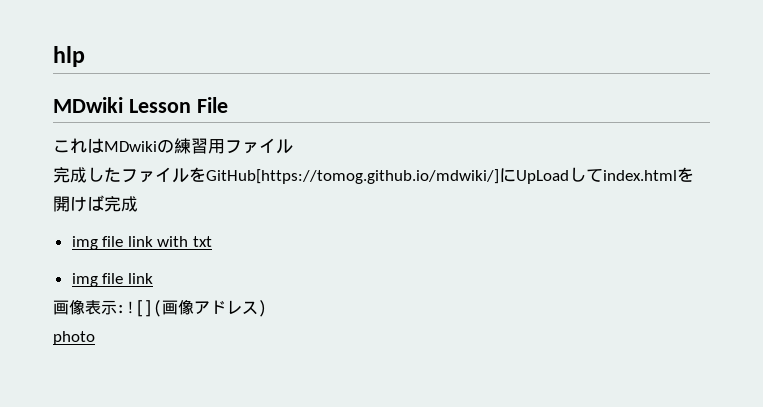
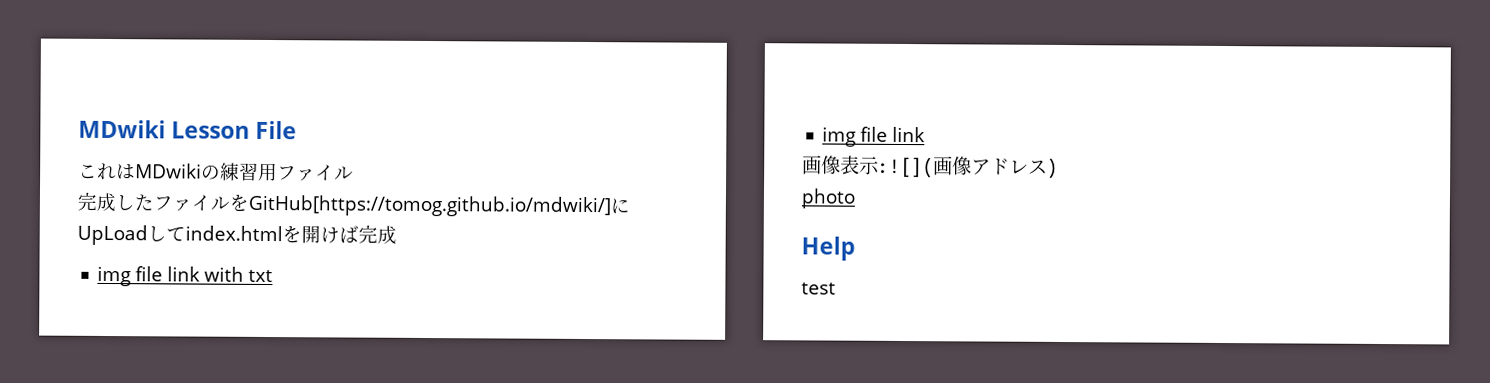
- hlp
+ Help
+ test

